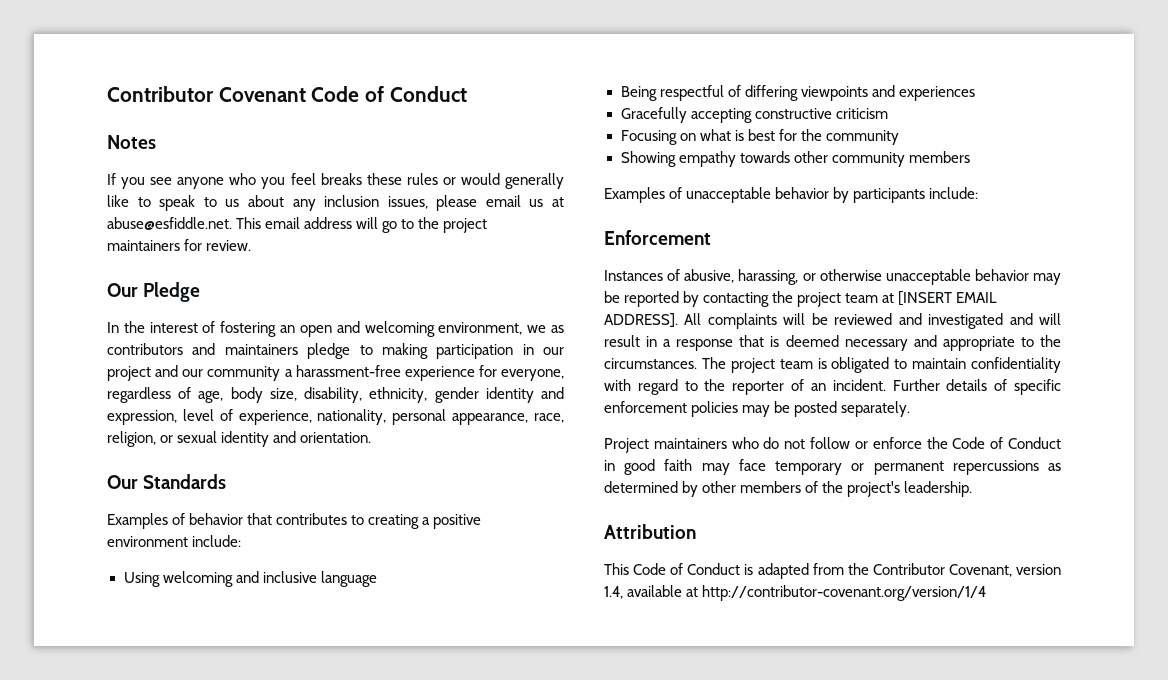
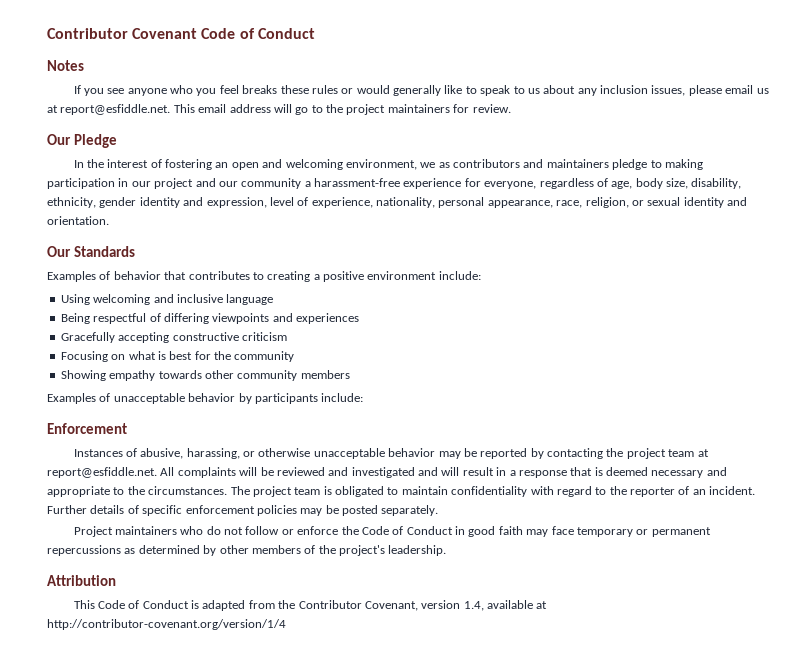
- If you see anyone who you feel breaks these rules or would generally like to speak to us about any inclusion issues, please email us at abuse@esfiddle.net. This email address will go to the project maintainers for review.
+ If you see anyone who you feel breaks these rules or would generally like to speak to us about any inclusion issues, please email us at report@esfiddle.net. This email address will go to the project maintainers for review.
- Instances of abusive, harassing, or otherwise unacceptable behavior may be reported by contacting the project team at [INSERT EMAIL ADDRESS]. All complaints will be reviewed and investigated and will result in a response that is deemed necessary and appropriate to the circumstances.
+ Instances of abusive, harassing, or otherwise unacceptable behavior may be reported by contacting the project team at report@esfiddle.net. All complaints will be reviewed and investigated and will result in a response that is deemed necessary and appropriate to the circumstances.

